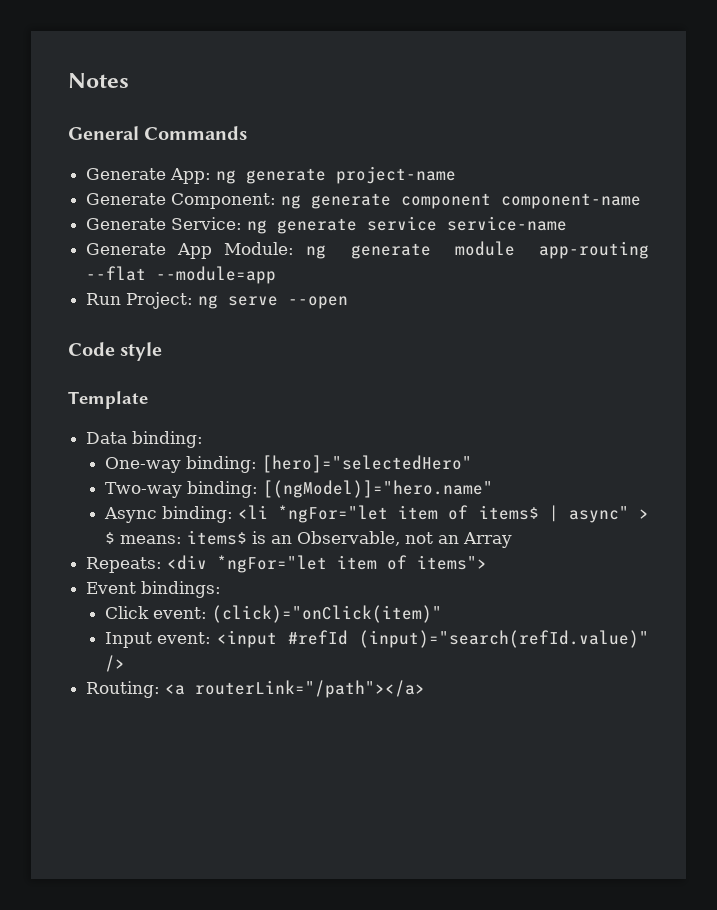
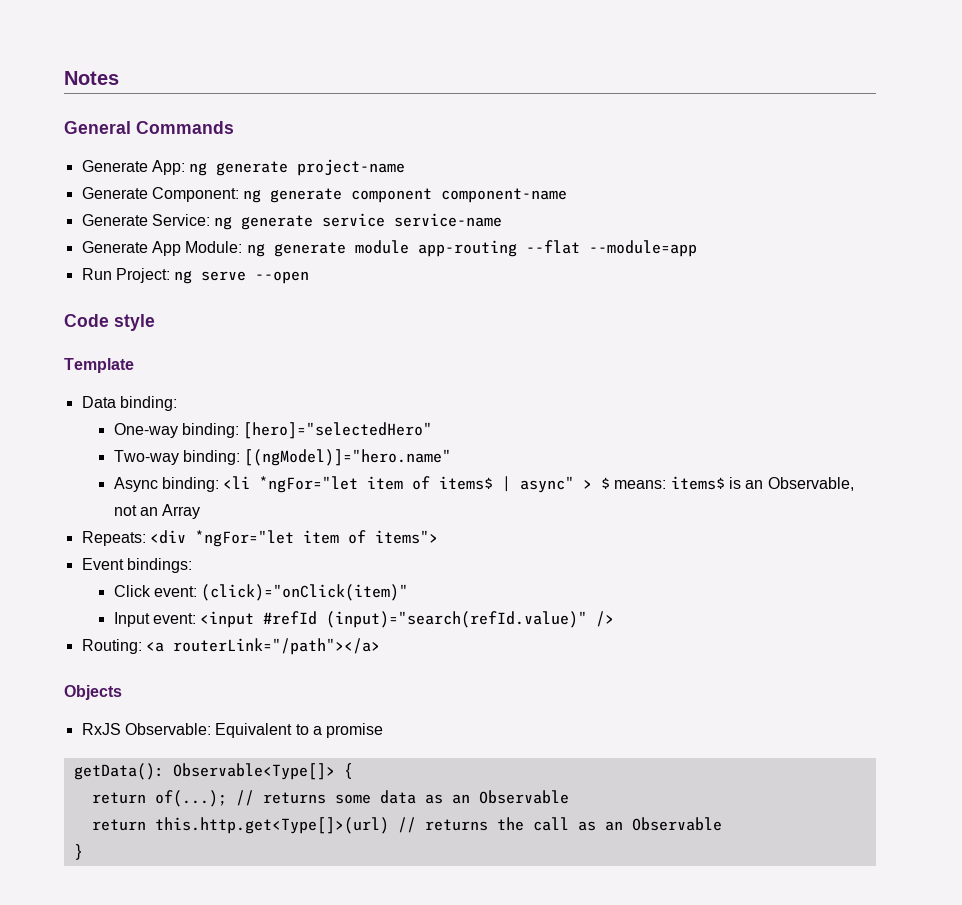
+ Objects
+ RxJS Observable: Equivalent to a promise
+ getData(): Observable<Type[]> {
+ return of(...); // returns some data as an Observable
+ return this.http.get<Type[]>(url) // returns the call as an Observable
+ }

